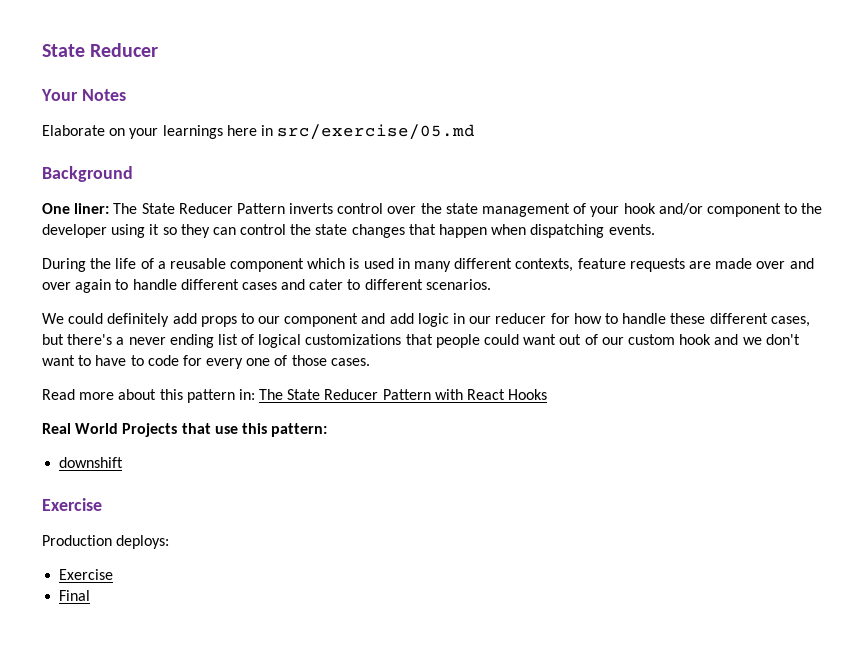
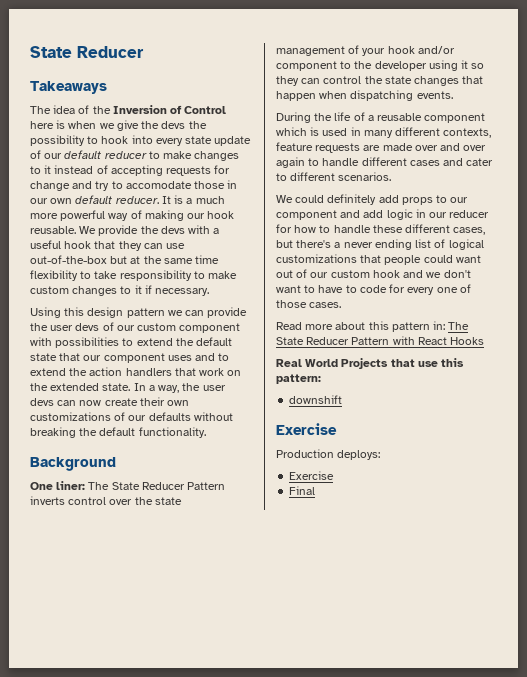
- Your Notes
- Elaborate on your learnings here in src/exercise/05.md
+ Takeaways
+ The idea of the Inversion of Control here is when we give the devs the possibility to hook into every state update of our default reducer to make changes to it instead of accepting requests for change and try to accomodate those in our own default reducer. It is a much more powerful way of making our hook reusable. We provide the devs with a useful hook that they can use out-of-the-box but at the same time flexibility to take responsibility to make custom changes to it if necessary.
+ Using this design pattern we can provide the user devs of our custom component with possibilities to extend the default state that our component uses and to extend the action handlers that work on the extended state. In a way, the user devs can now create their own customizations of our defaults without breaking the default functionality.

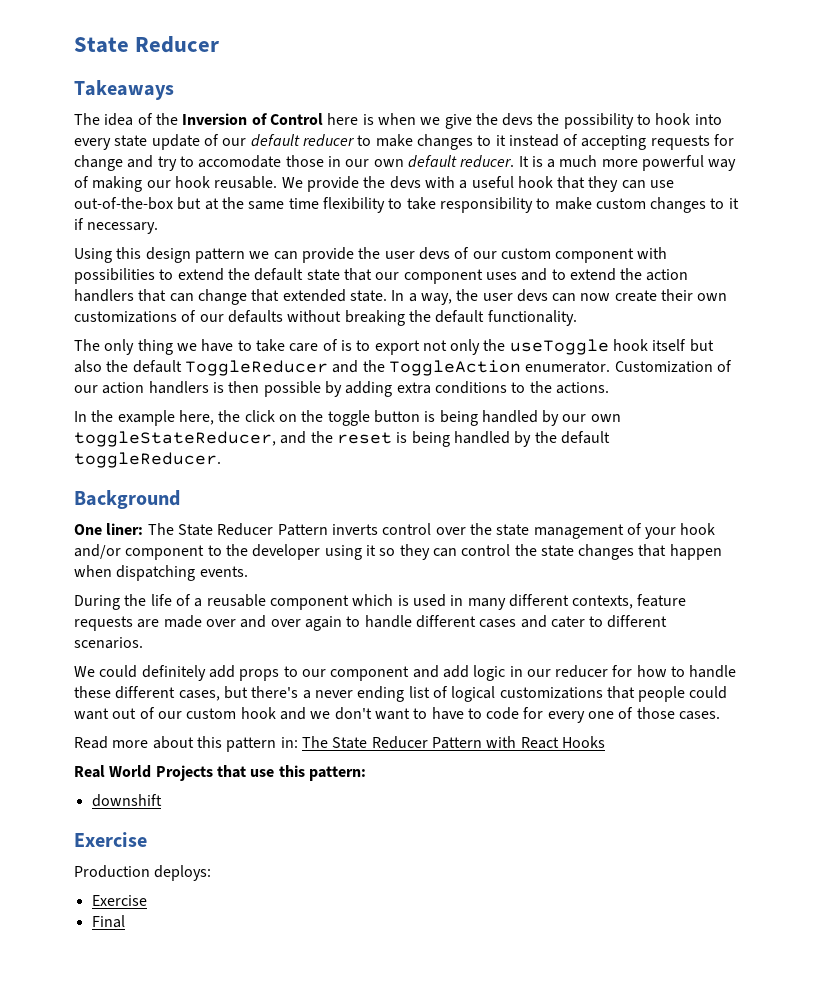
- Using this design pattern we can provide the user devs of our custom component with possibilities to extend the default state that our component uses and to extend the action handlers that work on the extended state.
+ Using this design pattern we can provide the user devs of our custom component with possibilities to extend the default state that our component uses and to extend the action handlers that can change that extended state.
+ The only thing we have to take care of is to export not only the useToggle hook itself but also the default ToggleReducer and the ToggleAction enumerator. Customization of our action handlers is then possible by adding extra conditions to the actions.
+ In the example here, the click on the toggle button is being handled by our own toggleStateReducer, and the reset is being handled by the default toggleReducer.

